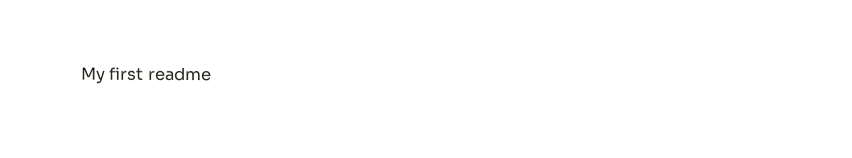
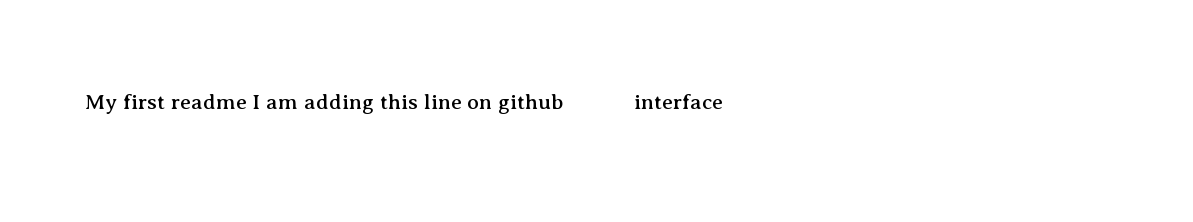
- My first readme
+ My first readme I am adding this line on github interface

